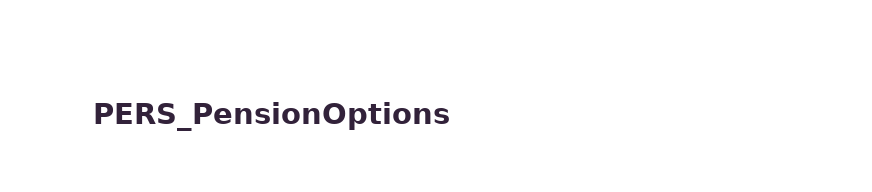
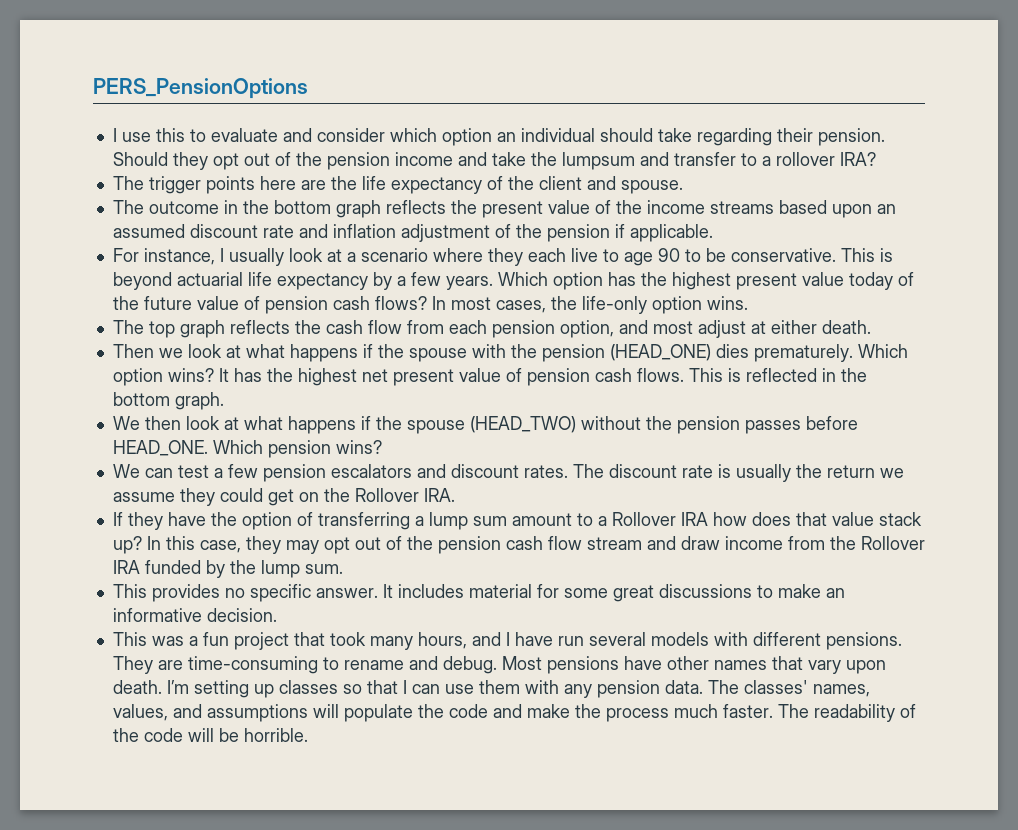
+ I use this to evaluate and consider which option an individual should take regarding their pension. Should they opt out of the pension income and take the lumpsum and transfer to a rollover IRA?
+ The trigger points here are the life expectancy of the client and spouse.
+ The outcome in the bottom graph reflects the present value of the income streams based upon an assumed discount rate and inflation adjustment of the pension if applicable.
+ For instance, I usually look at a scenario where they each live to age 90 to be conservative. This is beyond actuarial life expectancy by a few years. Which option has the highest present value today of the future value of pension cash flows? In most cases, the life-only option wins.
+ The top graph reflects the cash flow from each pension option, and most adjust at either death.
+ Then we look at what happens if the spouse with the pension (HEAD_ONE) dies prematurely. Which option wins? It has the highest net present value of pension cash flows. This is reflected in the bottom graph.
+ We then look at what happens if the spouse (HEAD_TWO) without the pension passes before HEAD_ONE. Which pension wins?
+ We can test a few pension escalators and discount rates. The discount rate is usually the return we assume they could get on the Rollover IRA.
+ If they have the option of transferring a lump sum amount to a Rollover IRA how does that value stack up? In this case, they may opt out of the pension cash flow stream and draw income from the Rollover IRA funded by the lump sum.
+ This provides no specific answer. It includes material for some great discussions to make an informative decision.
+ This was a fun project that took many hours, and I have run several models with different pensions. They are time-consuming to rename and debug. Most pensions have other names that vary upon death. I’m setting up classes so that I can use them with any pension data. The classes' names, values, and assumptions will populate the code and make the process much faster. The readability of the code will be horrible.

